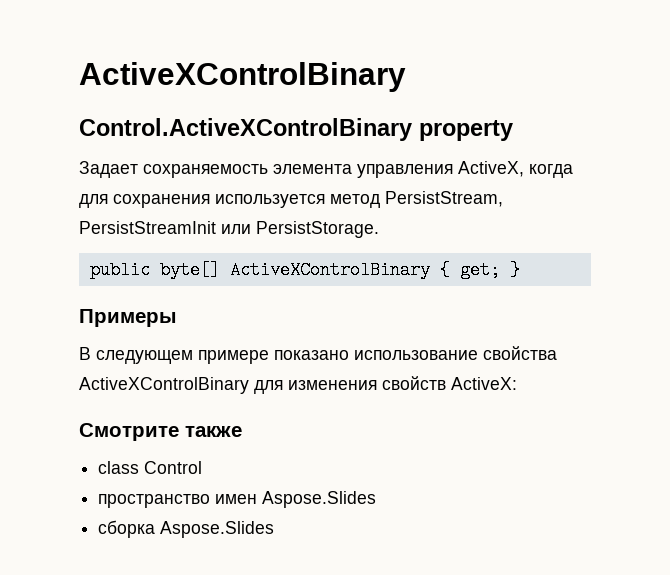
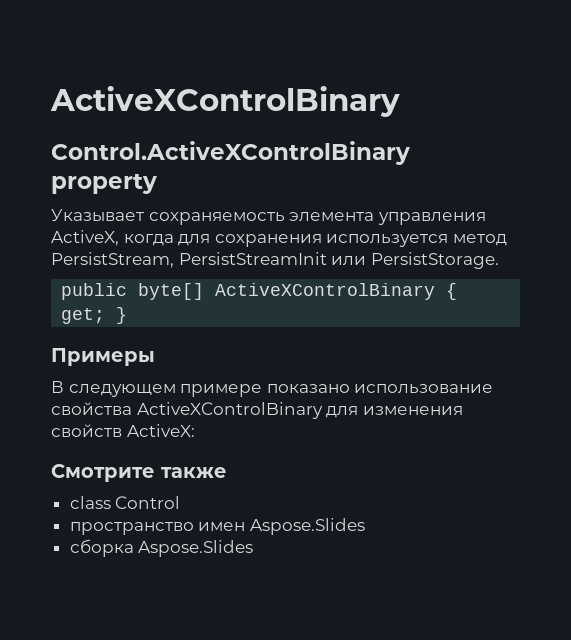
- Задает сохраняемость элемента управления ActiveX, когда для сохранения используется метод PersistStream, PersistStreamInit или PersistStorage.
+ Указывает сохраняемость элемента управления ActiveX, когда для сохранения используется метод PersistStream, PersistStreamInit или PersistStorage.

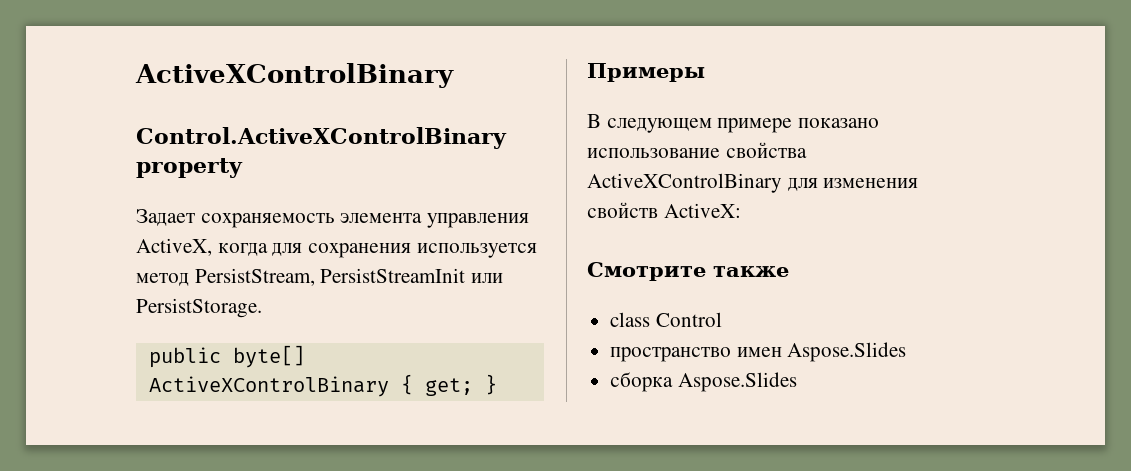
- Указывает сохраняемость элемента управления ActiveX, когда для сохранения используется метод PersistStream, PersistStreamInit или PersistStorage.
+ Задает сохраняемость элемента управления ActiveX, когда для сохранения используется метод PersistStream, PersistStreamInit или PersistStorage.

